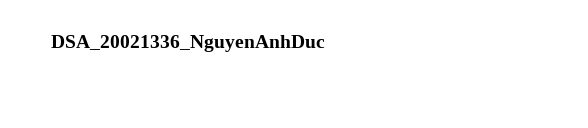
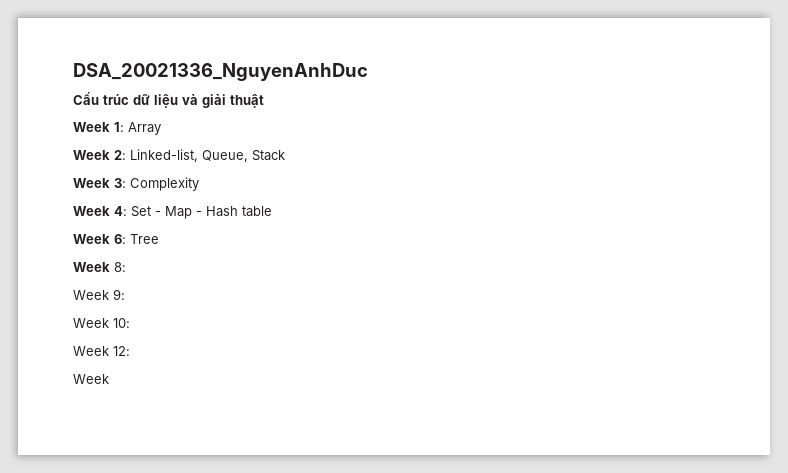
+ Cấu trúc dữ liệu và giải thuật
+ Week 1: Array
+ Week 2: Linked-list, Queue, Stack
+ Week 3: Complexity
+ Week 4: Set - Map - Hash table
+ Week 6: Tree
+ Week 8:
+ Week 9:
+ Week 10:
+ Week 12:
+ Week

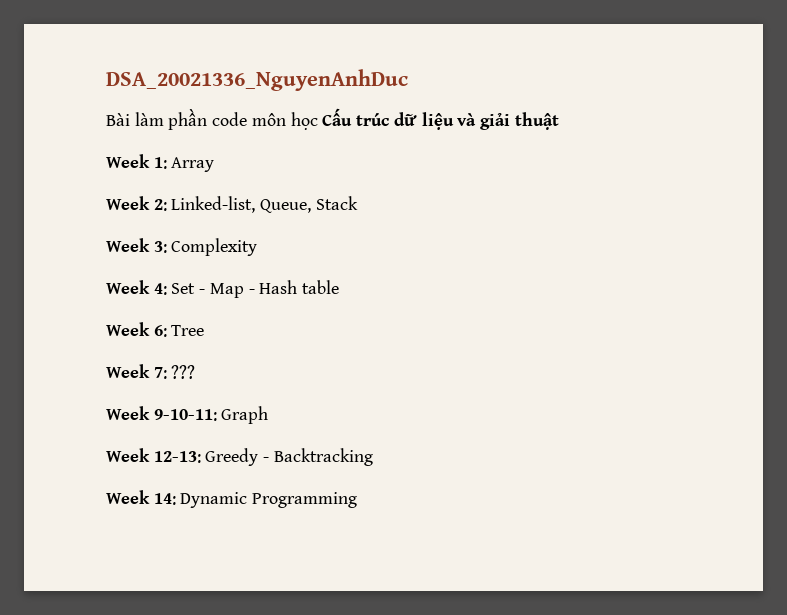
- Cấu trúc dữ liệu và giải thuật
+ Bài làm phần code môn học Cấu trúc dữ liệu và giải thuật
- Week 8:
- Week 9:
- Week 10:
- Week 12:
- Week
+ Week 7: ???
+ Week 9-10-11: Graph
+ Week 12-13: Greedy - Backtracking
+ Week 14: Dynamic Programming

